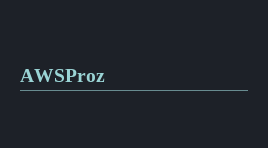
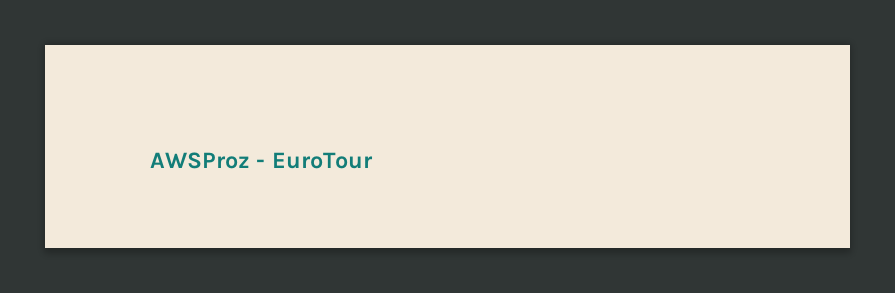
- AWSProz
+ AWSProz - EuroTour

